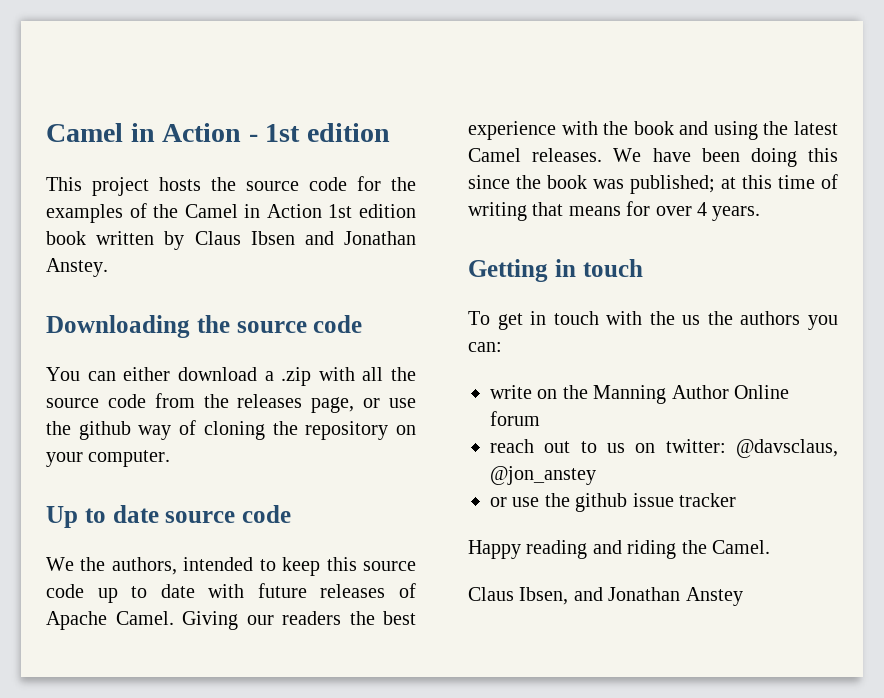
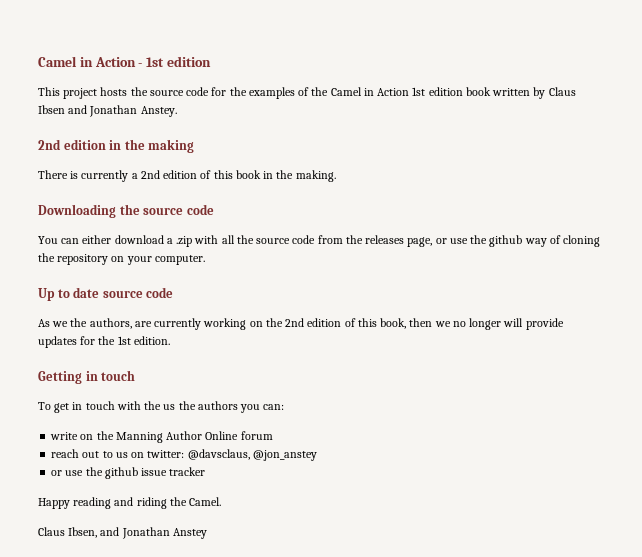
+ 2nd edition in the making
+ There is currently a 2nd edition of this book in the making.
- We the authors, intended to keep this source code up to date with future releases of Apache Camel. Giving our readers the best experience with the book and using the latest Camel releases. We have been doing this since the book was published; at this time of writing that means for over 4 years.
+ As we the authors, are currently working on the 2nd edition of this book, then we no longer will provide updates for the 1st edition.

